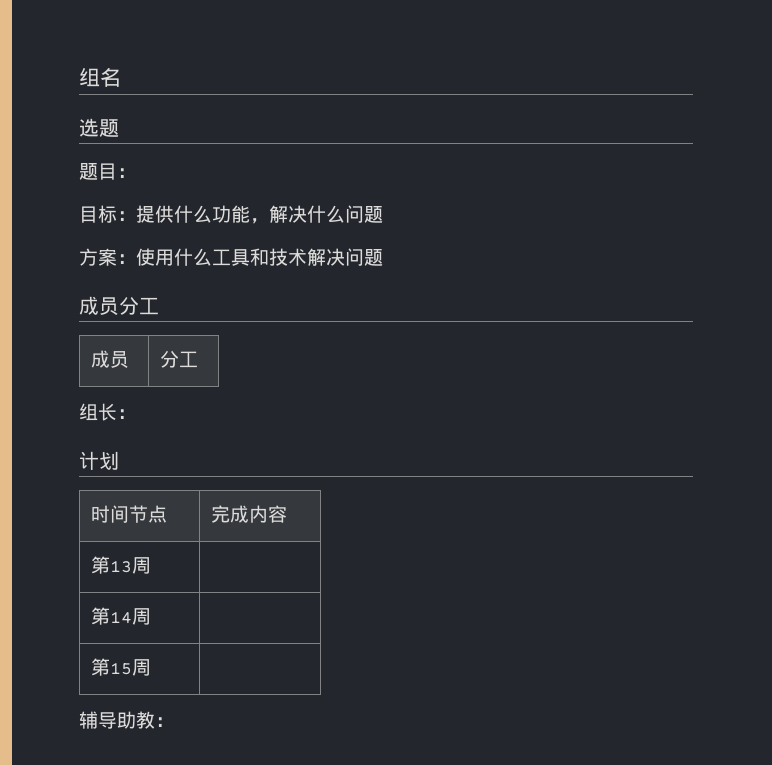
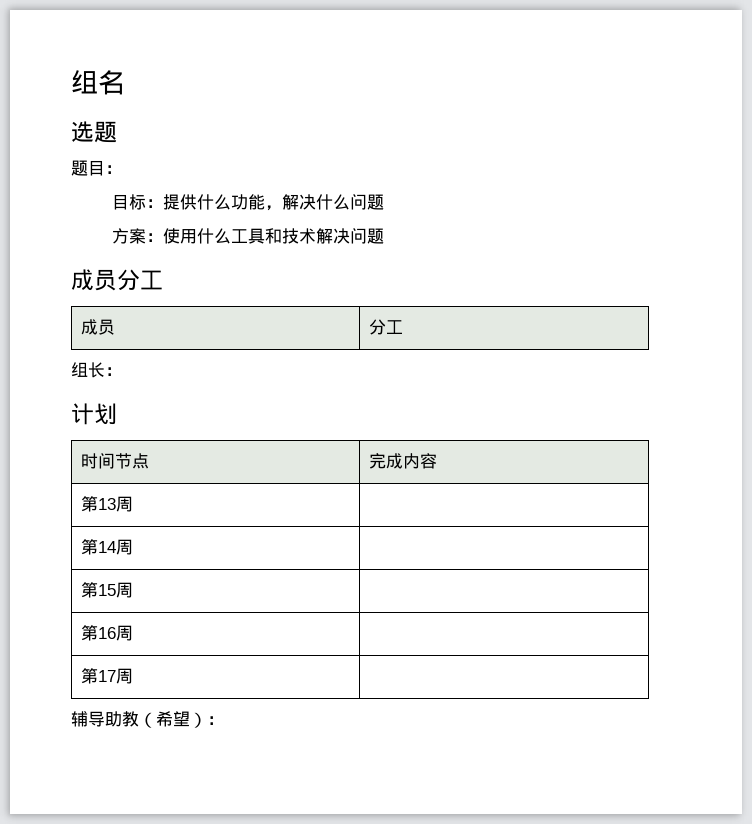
+ 第16周 |
+ 第17周 |
- 辅导助教：
+ 辅导助教（希望）：

